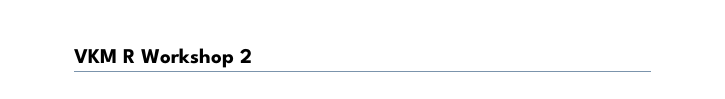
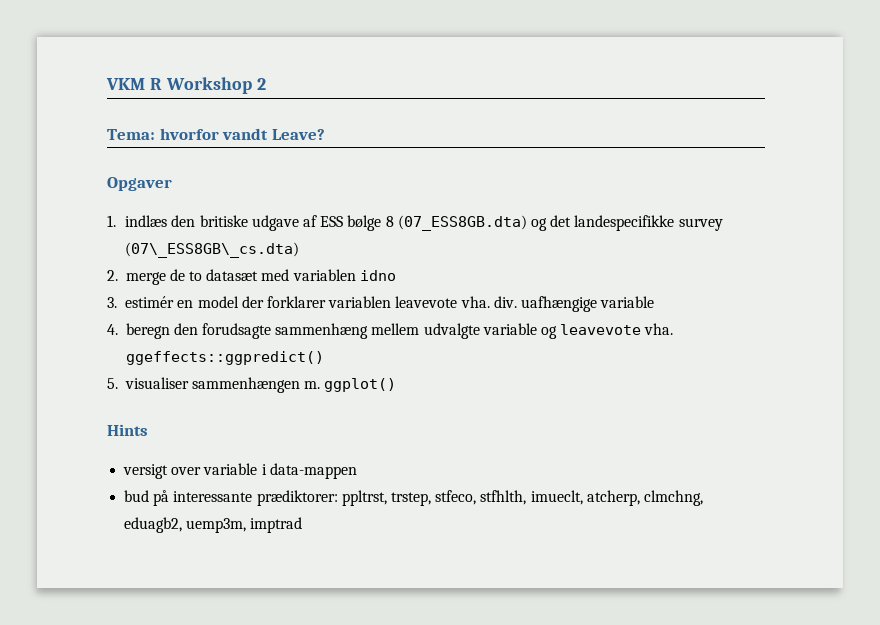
+ Tema: hvorfor vandt Leave?
+ Opgaver
+ 1. indlæs den britiske udgave af ESS bølge 8 (07_ESS8GB.dta) og det landespecifikke survey (07\_ESS8GB\_cs.dta)
+ 2. merge de to datasæt med variablen idno
+ 3. estimér en model der forklarer variablen leavevote vha. div. uafhængige variable
+ 4. beregn den forudsagte sammenhæng mellem udvalgte variable og leavevote vha. ggeffects::ggpredict()
+ 5. visualiser sammenhængen m. ggplot()
+ Hints
+ versigt over variable i data-mappen
+ bud på interessante prædiktorer: ppltrst, trstep, stfeco, stfhlth, imueclt, atcherp, clmchng, eduagb2, uemp3m, imptrad

